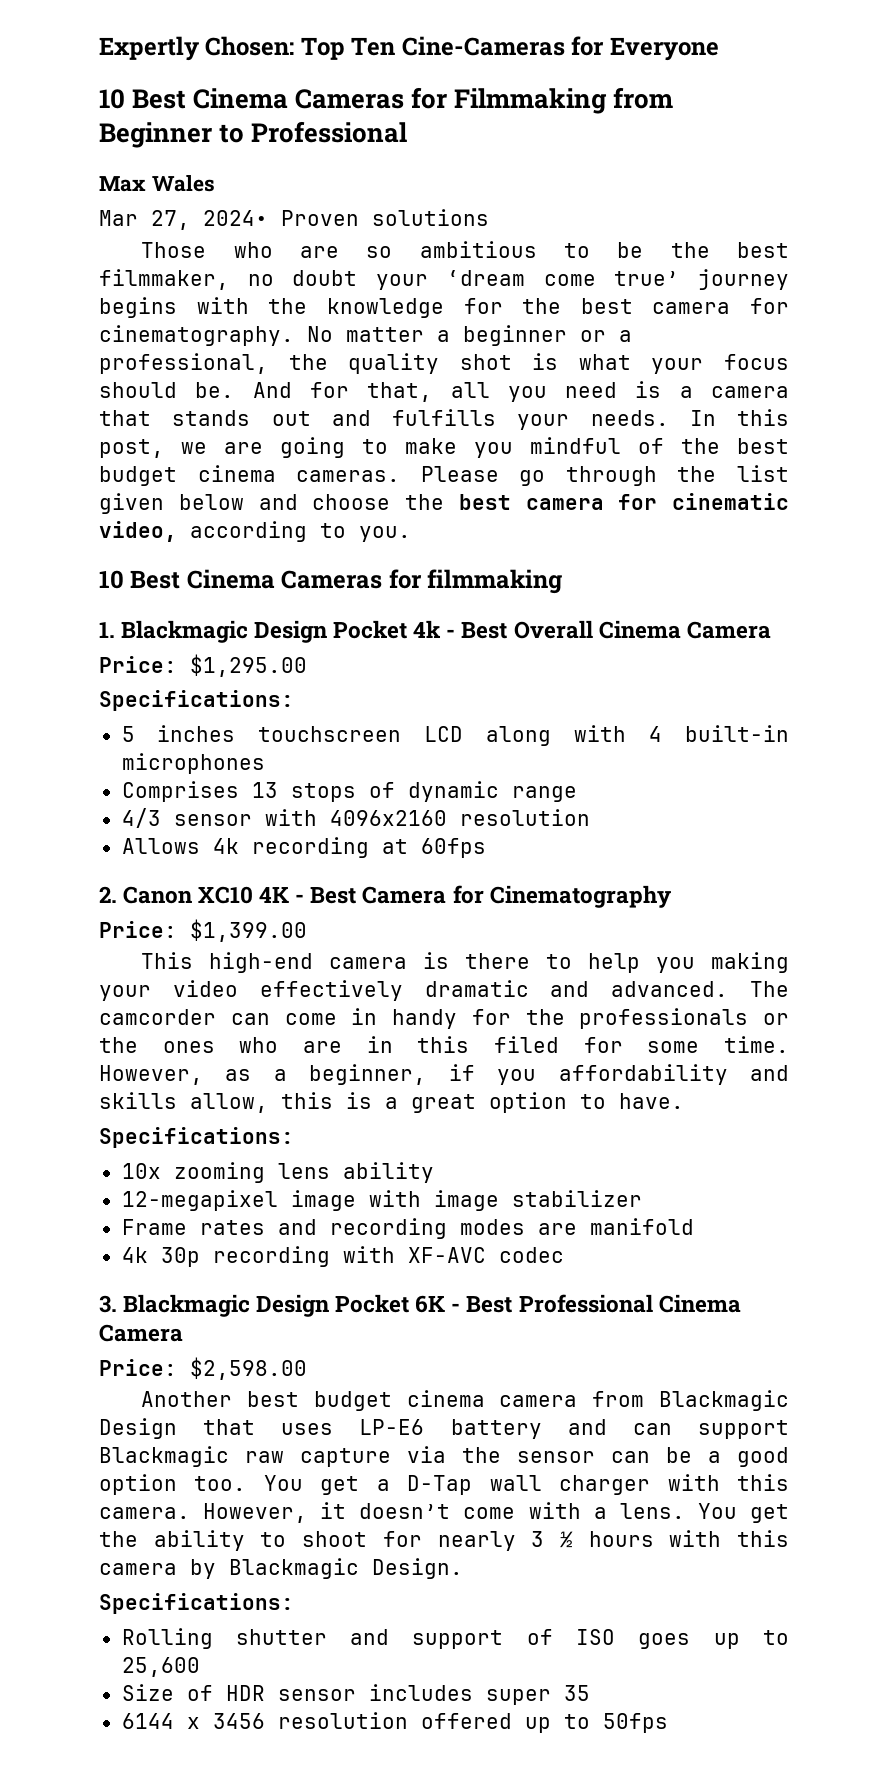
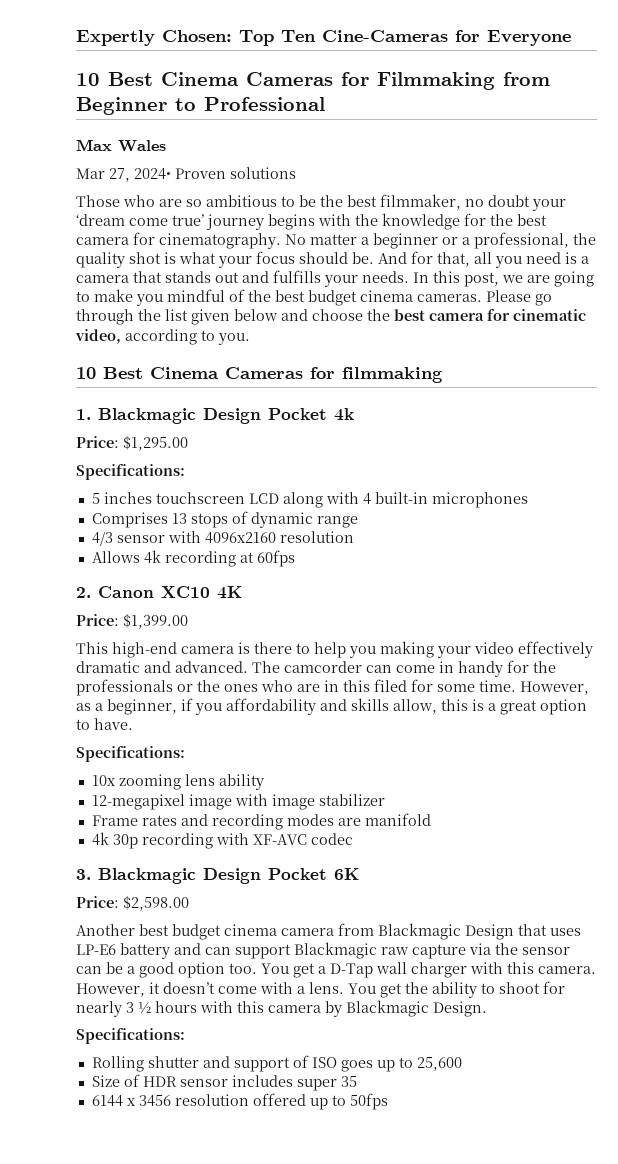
- 1. Blackmagic Design Pocket 4k - Best Overall Cinema Camera
+ 1. Blackmagic Design Pocket 4k
- 2. Canon XC10 4K - Best Camera for Cinematography
+ 2. Canon XC10 4K
- 3. Blackmagic Design Pocket 6K - Best Professional Cinema Camera
+ 3. Blackmagic Design Pocket 6K

